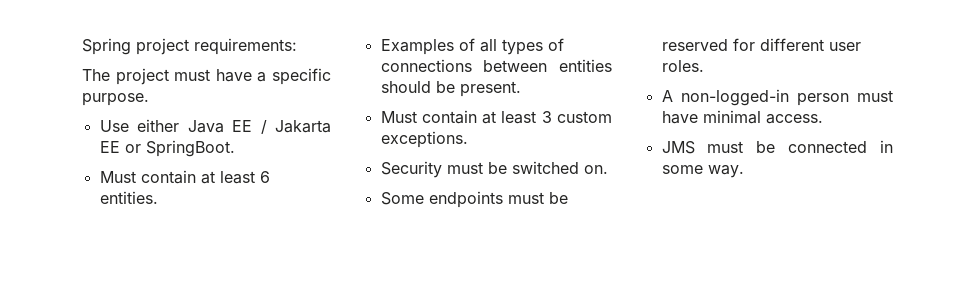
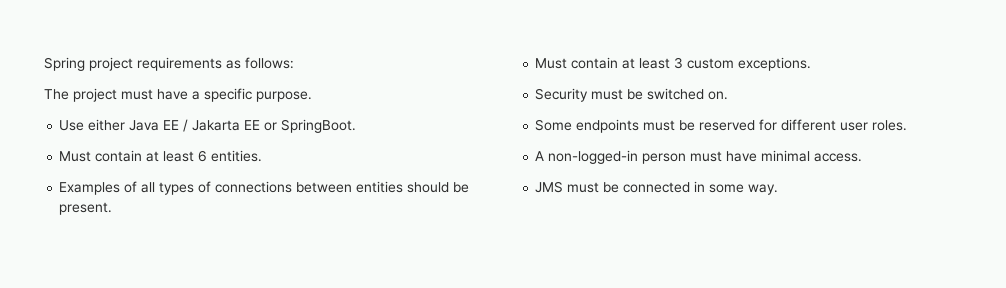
- Spring project requirements:
+ Spring project requirements as follows:

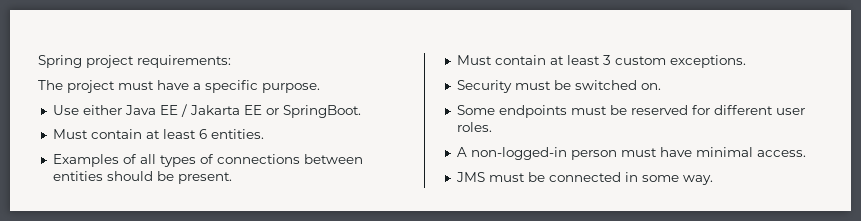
- Spring project requirements as follows:
+ Spring project requirements:

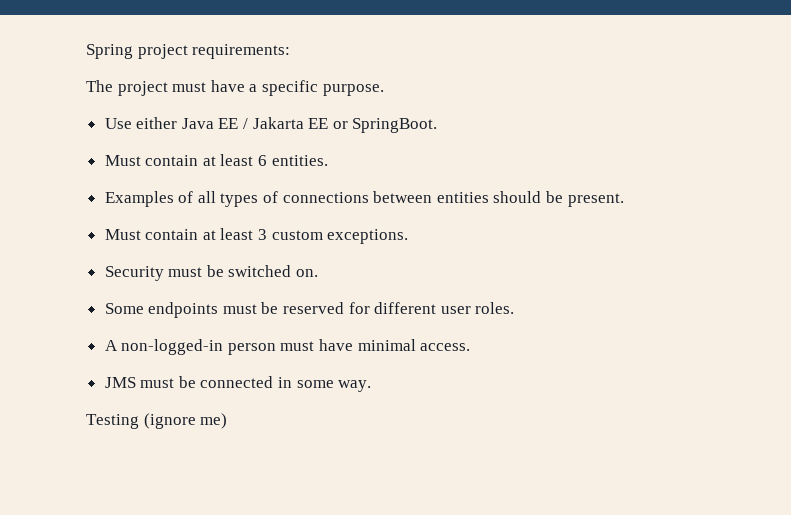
+ Testing (ignore me)

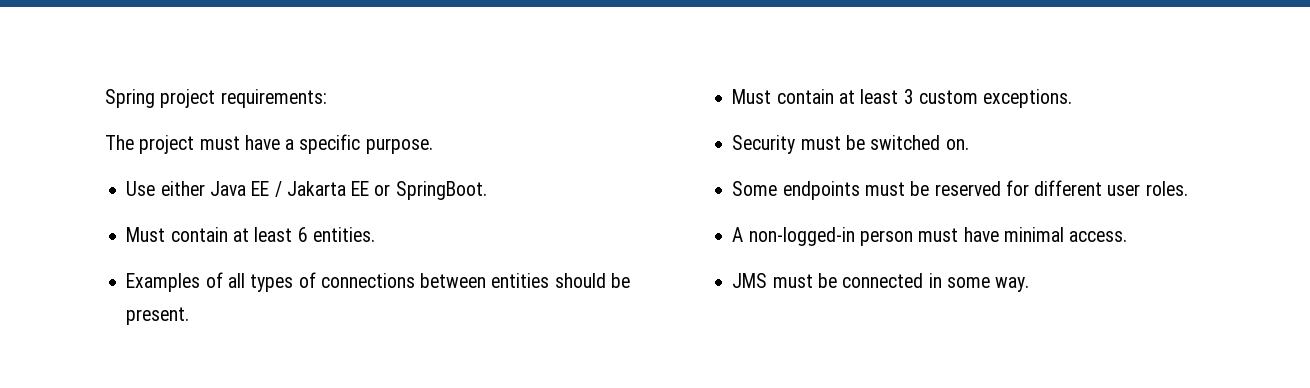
- Testing (ignore me)

